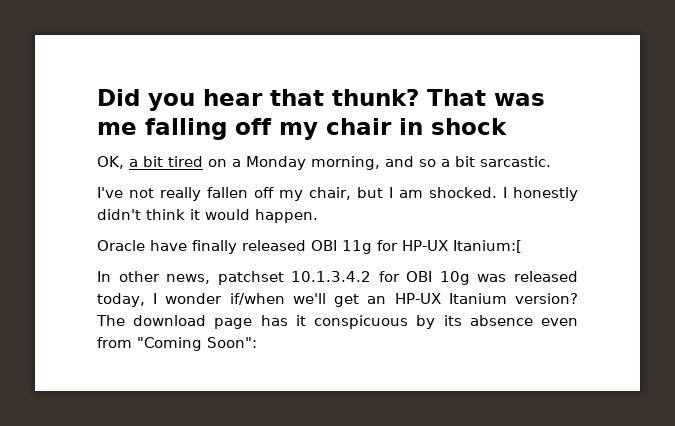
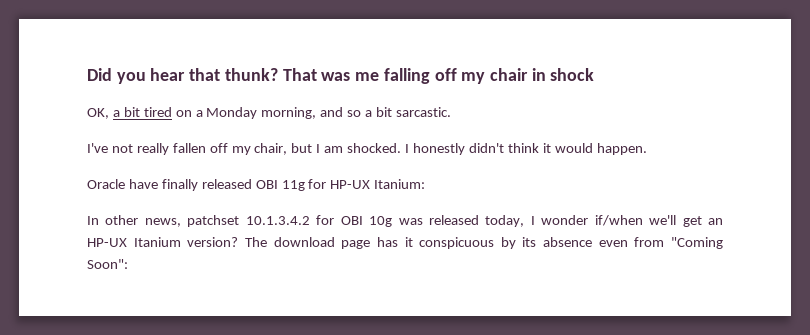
- Oracle have finally released OBI 11g for HP-UX Itanium:[
+ Oracle have finally released OBI 11g for HP-UX Itanium:

